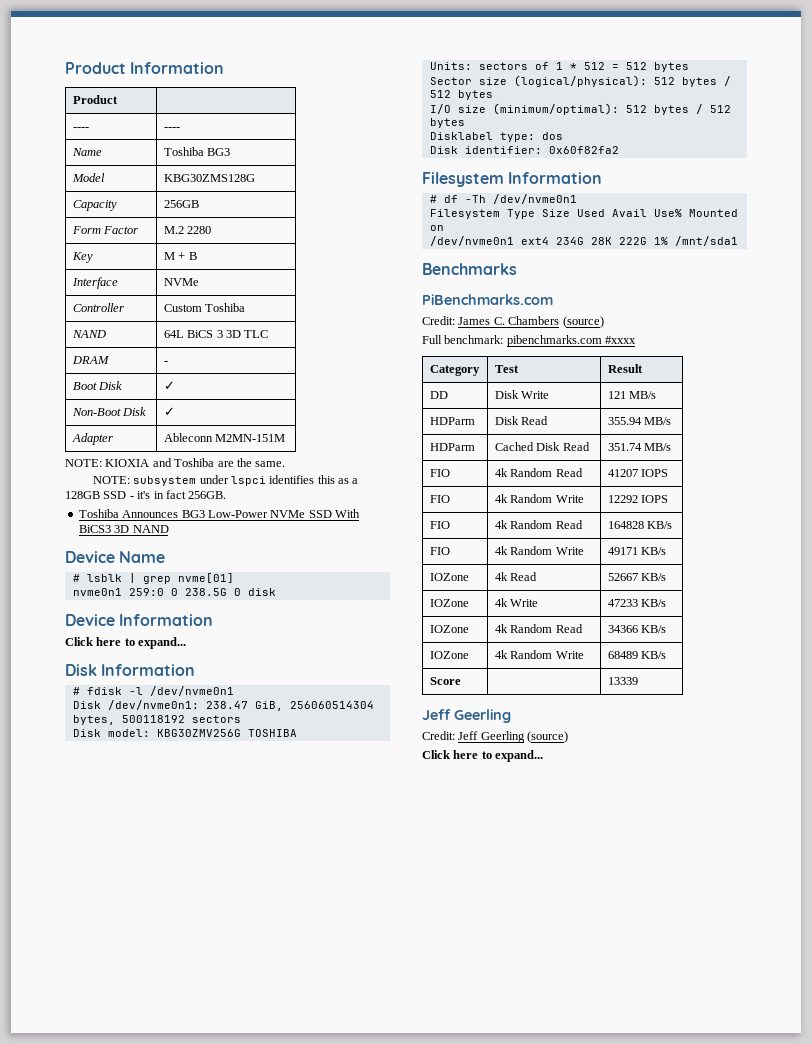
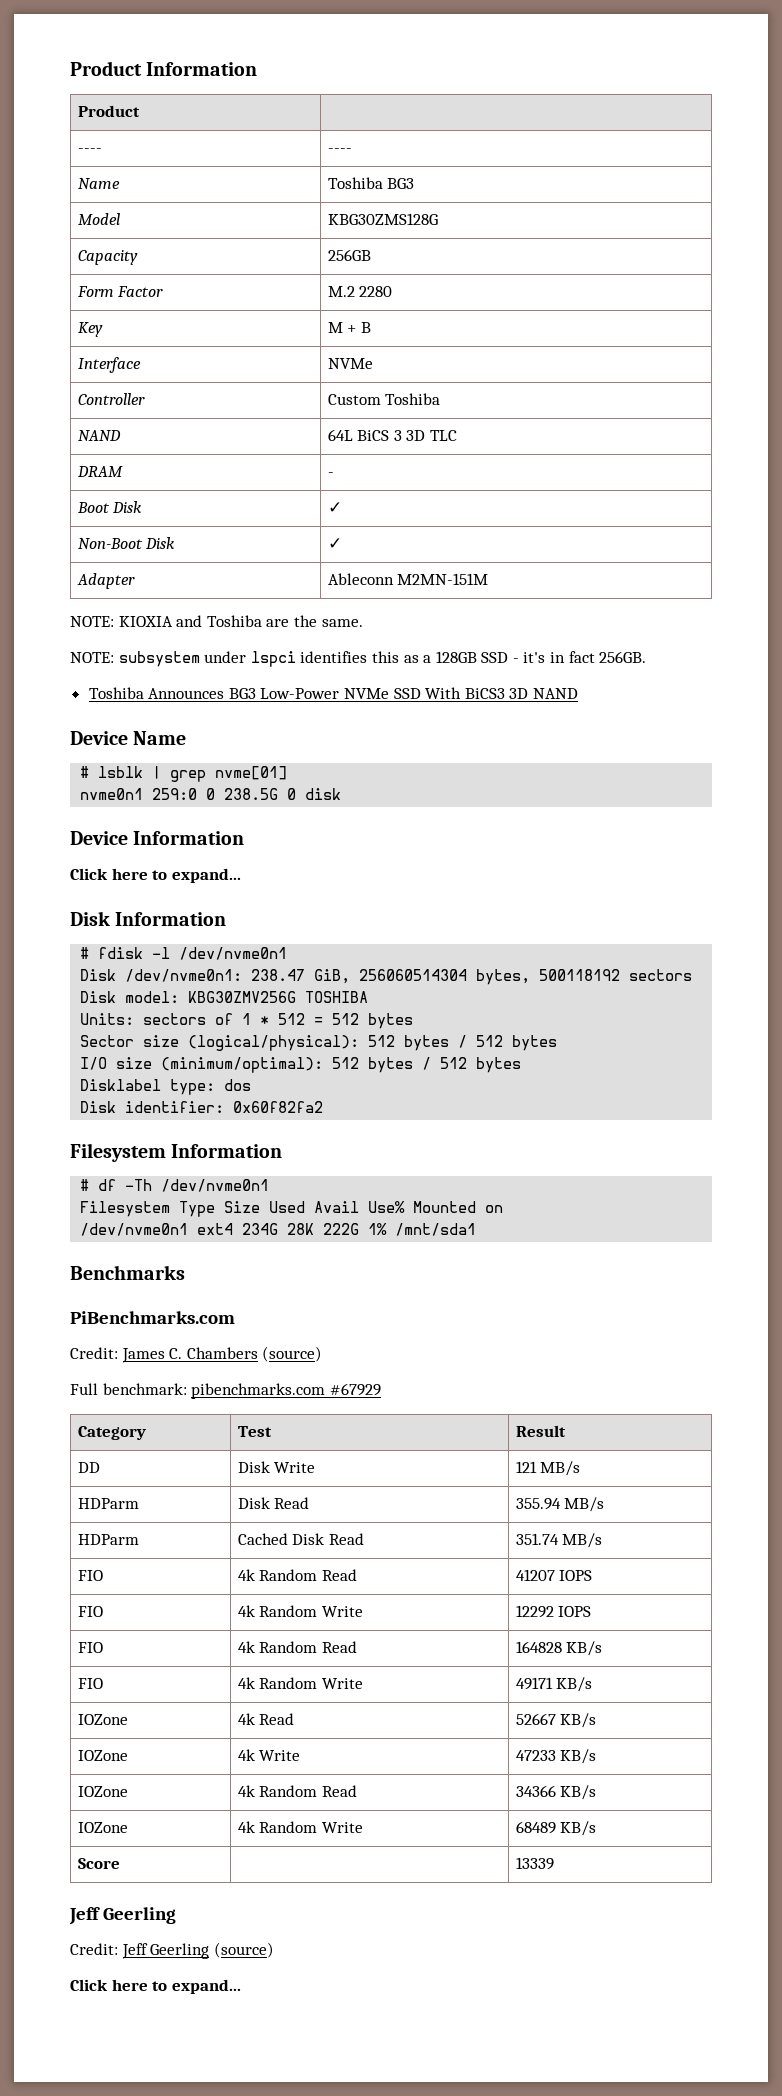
- Full benchmark: pibenchmarks.com #xxxx
+ Full benchmark: pibenchmarks.com #67929

